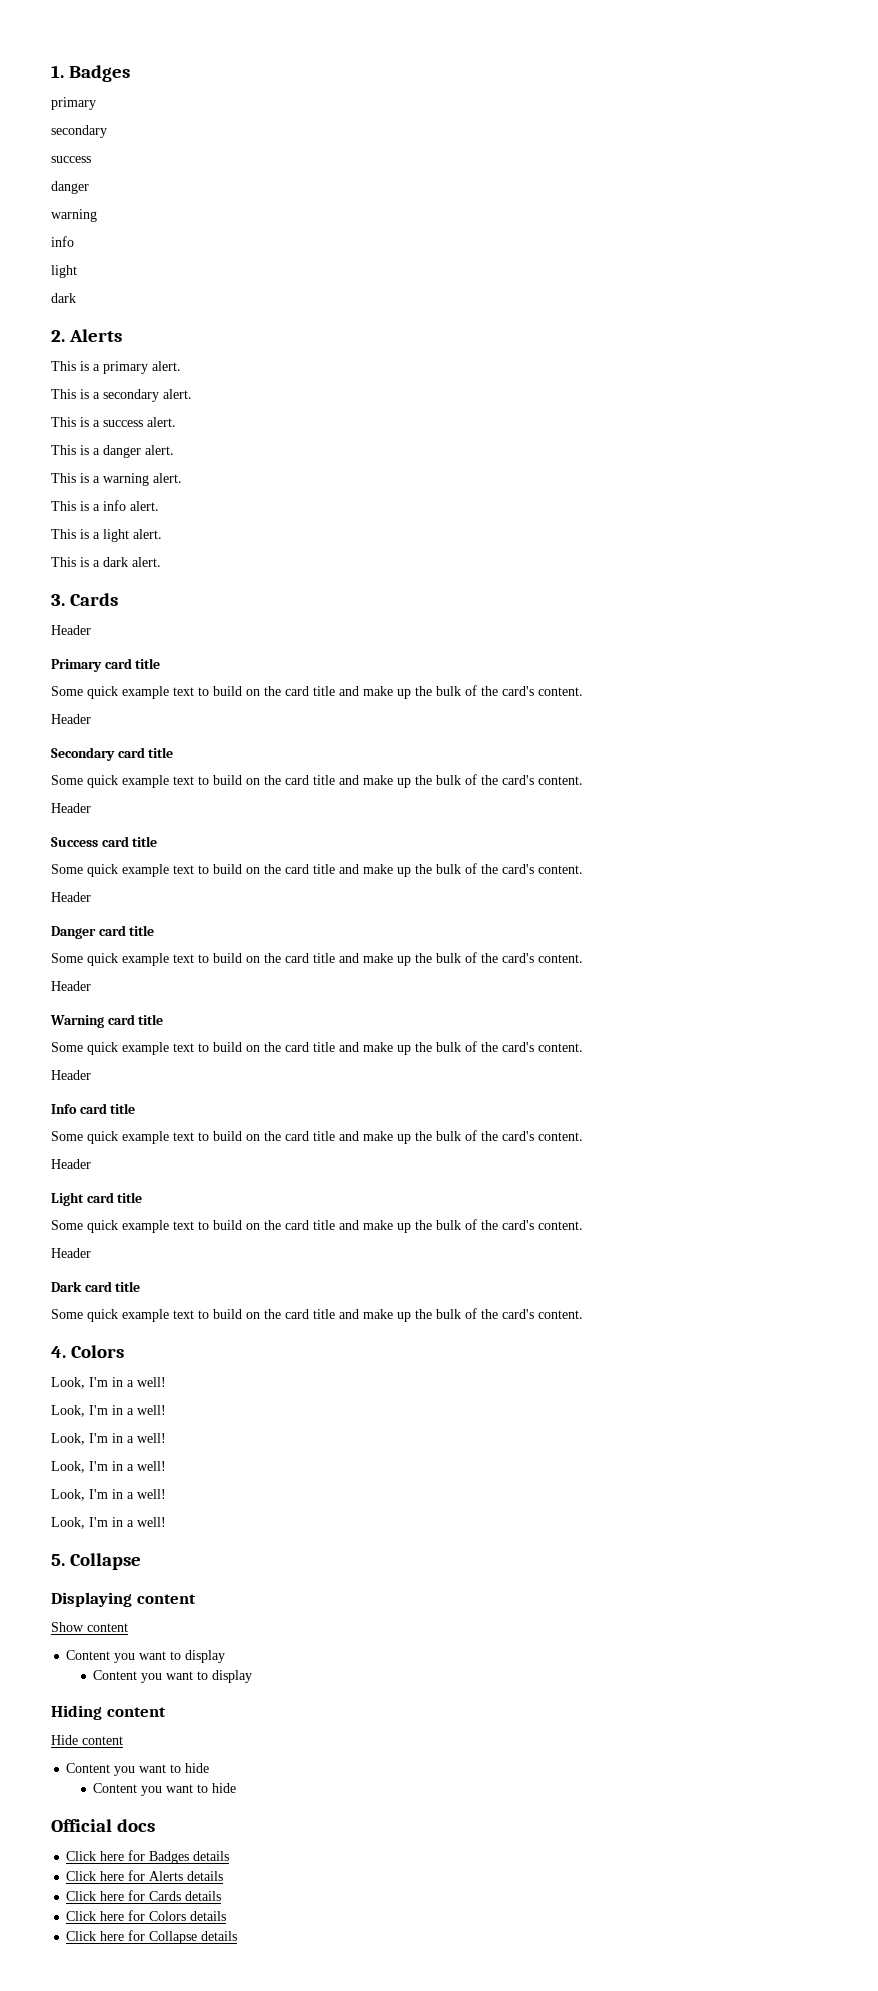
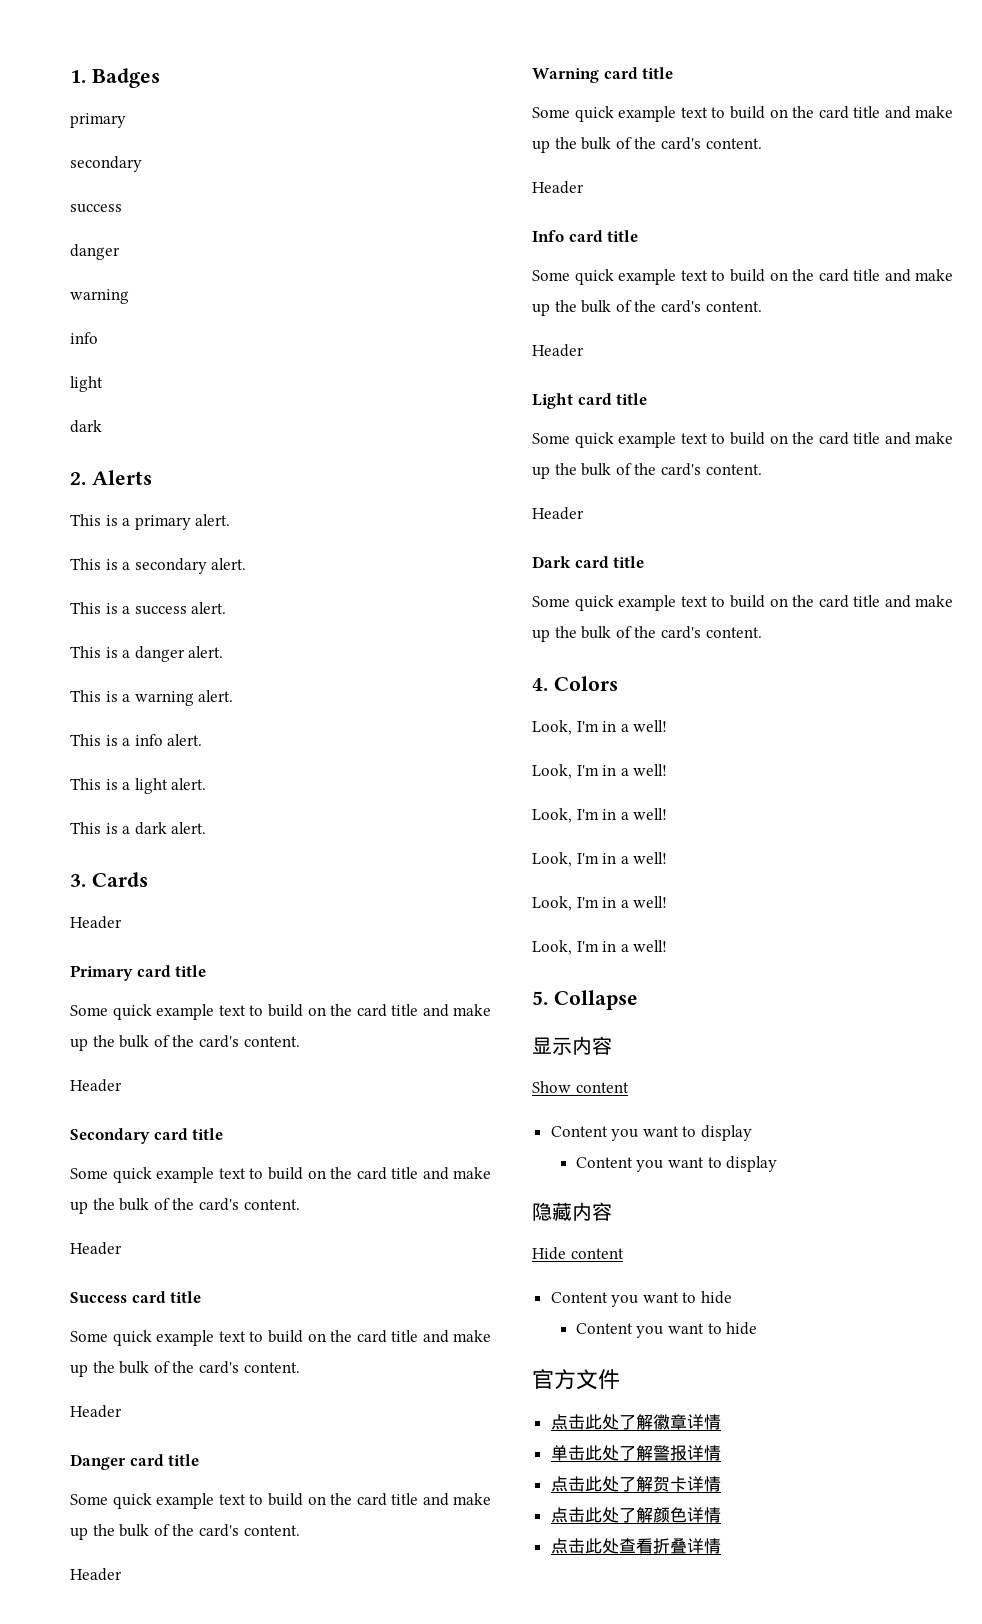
- Displaying content
+ 显示内容
- Hiding content
+ 隐藏内容
- Official docs
- Click here for Badges details
- Click here for Alerts details
- Click here for Cards details
- Click here for Colors details
- Click here for Collapse details
+ 官方文件
+ 点击此处了解徽章详情
+ 单击此处了解警报详情
+ 点击此处了解贺卡详情
+ 点击此处了解颜色详情
+ 点击此处查看折叠详情

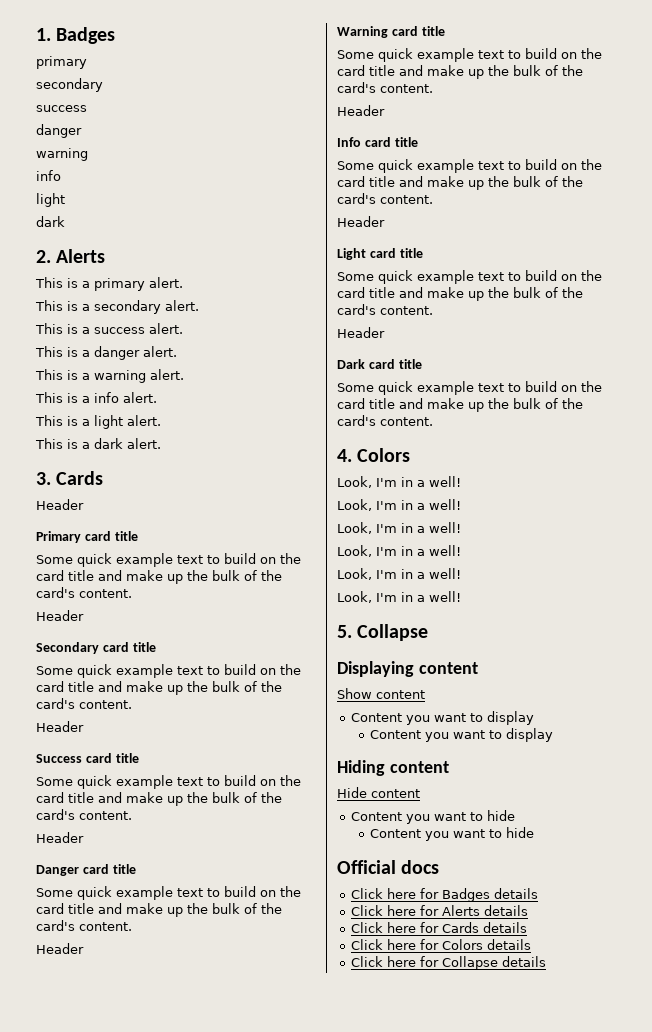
- 显示内容
+ Displaying content
- 隐藏内容
+ Hiding content
- 官方文件
- 点击此处了解徽章详情
- 单击此处了解警报详情
- 点击此处了解贺卡详情
- 点击此处了解颜色详情
- 点击此处查看折叠详情
+ Official docs
+ Click here for Badges details
+ Click here for Alerts details
+ Click here for Cards details
+ Click here for Colors details
+ Click here for Collapse details

